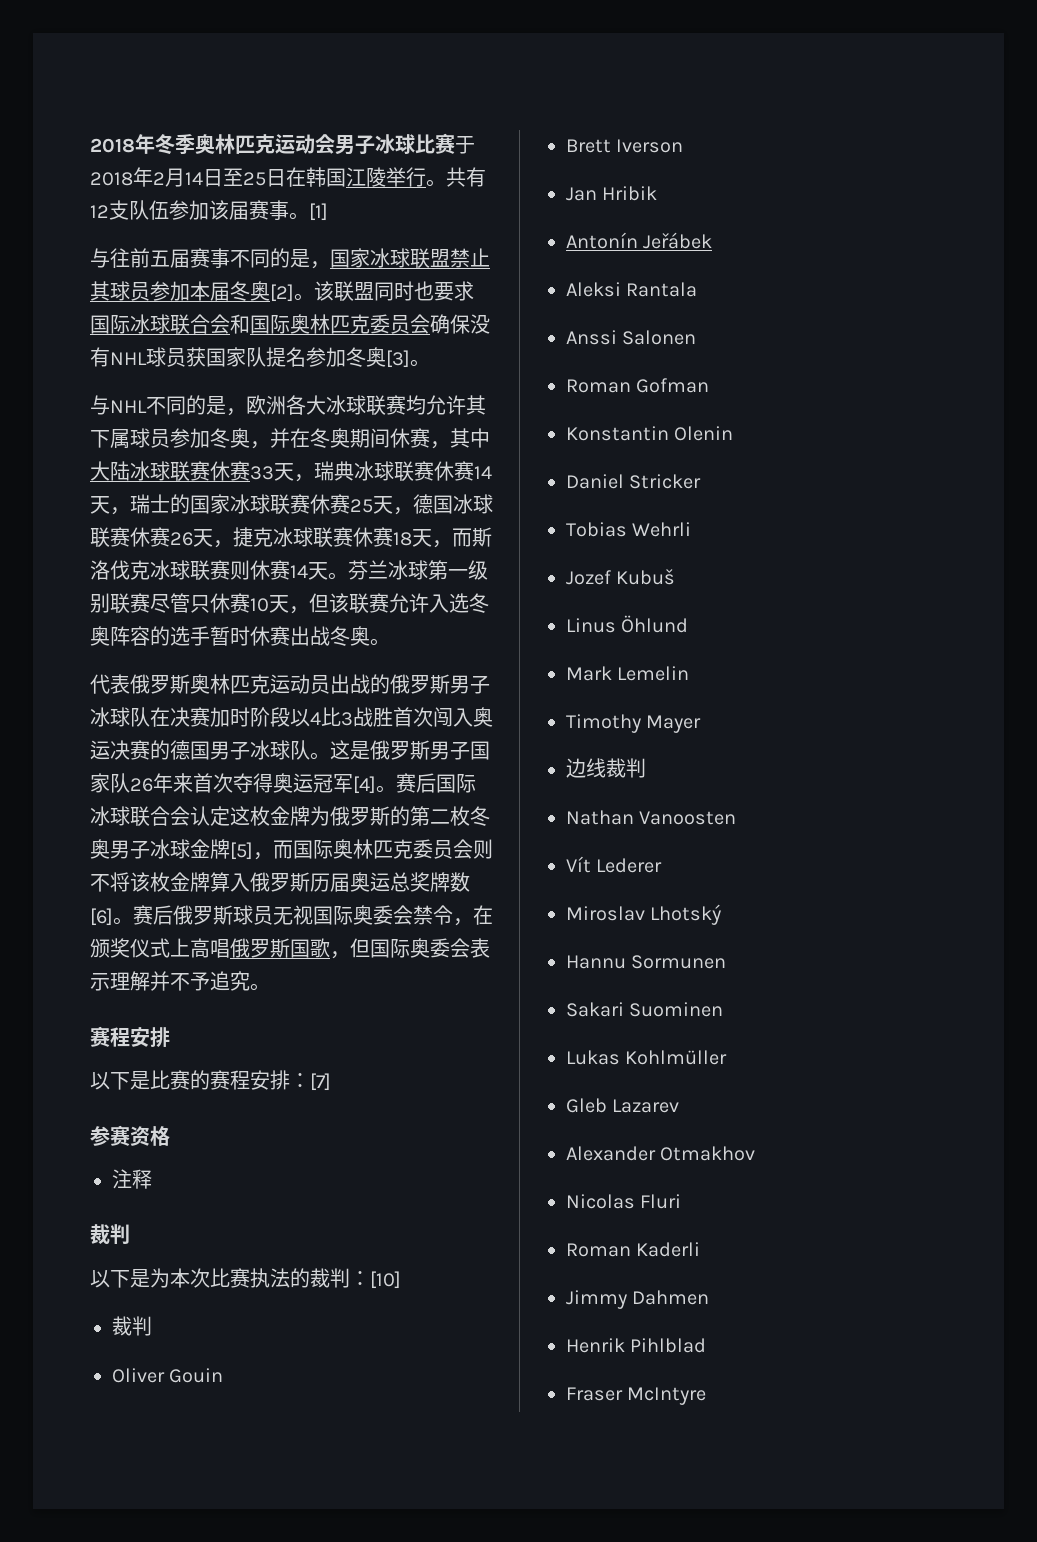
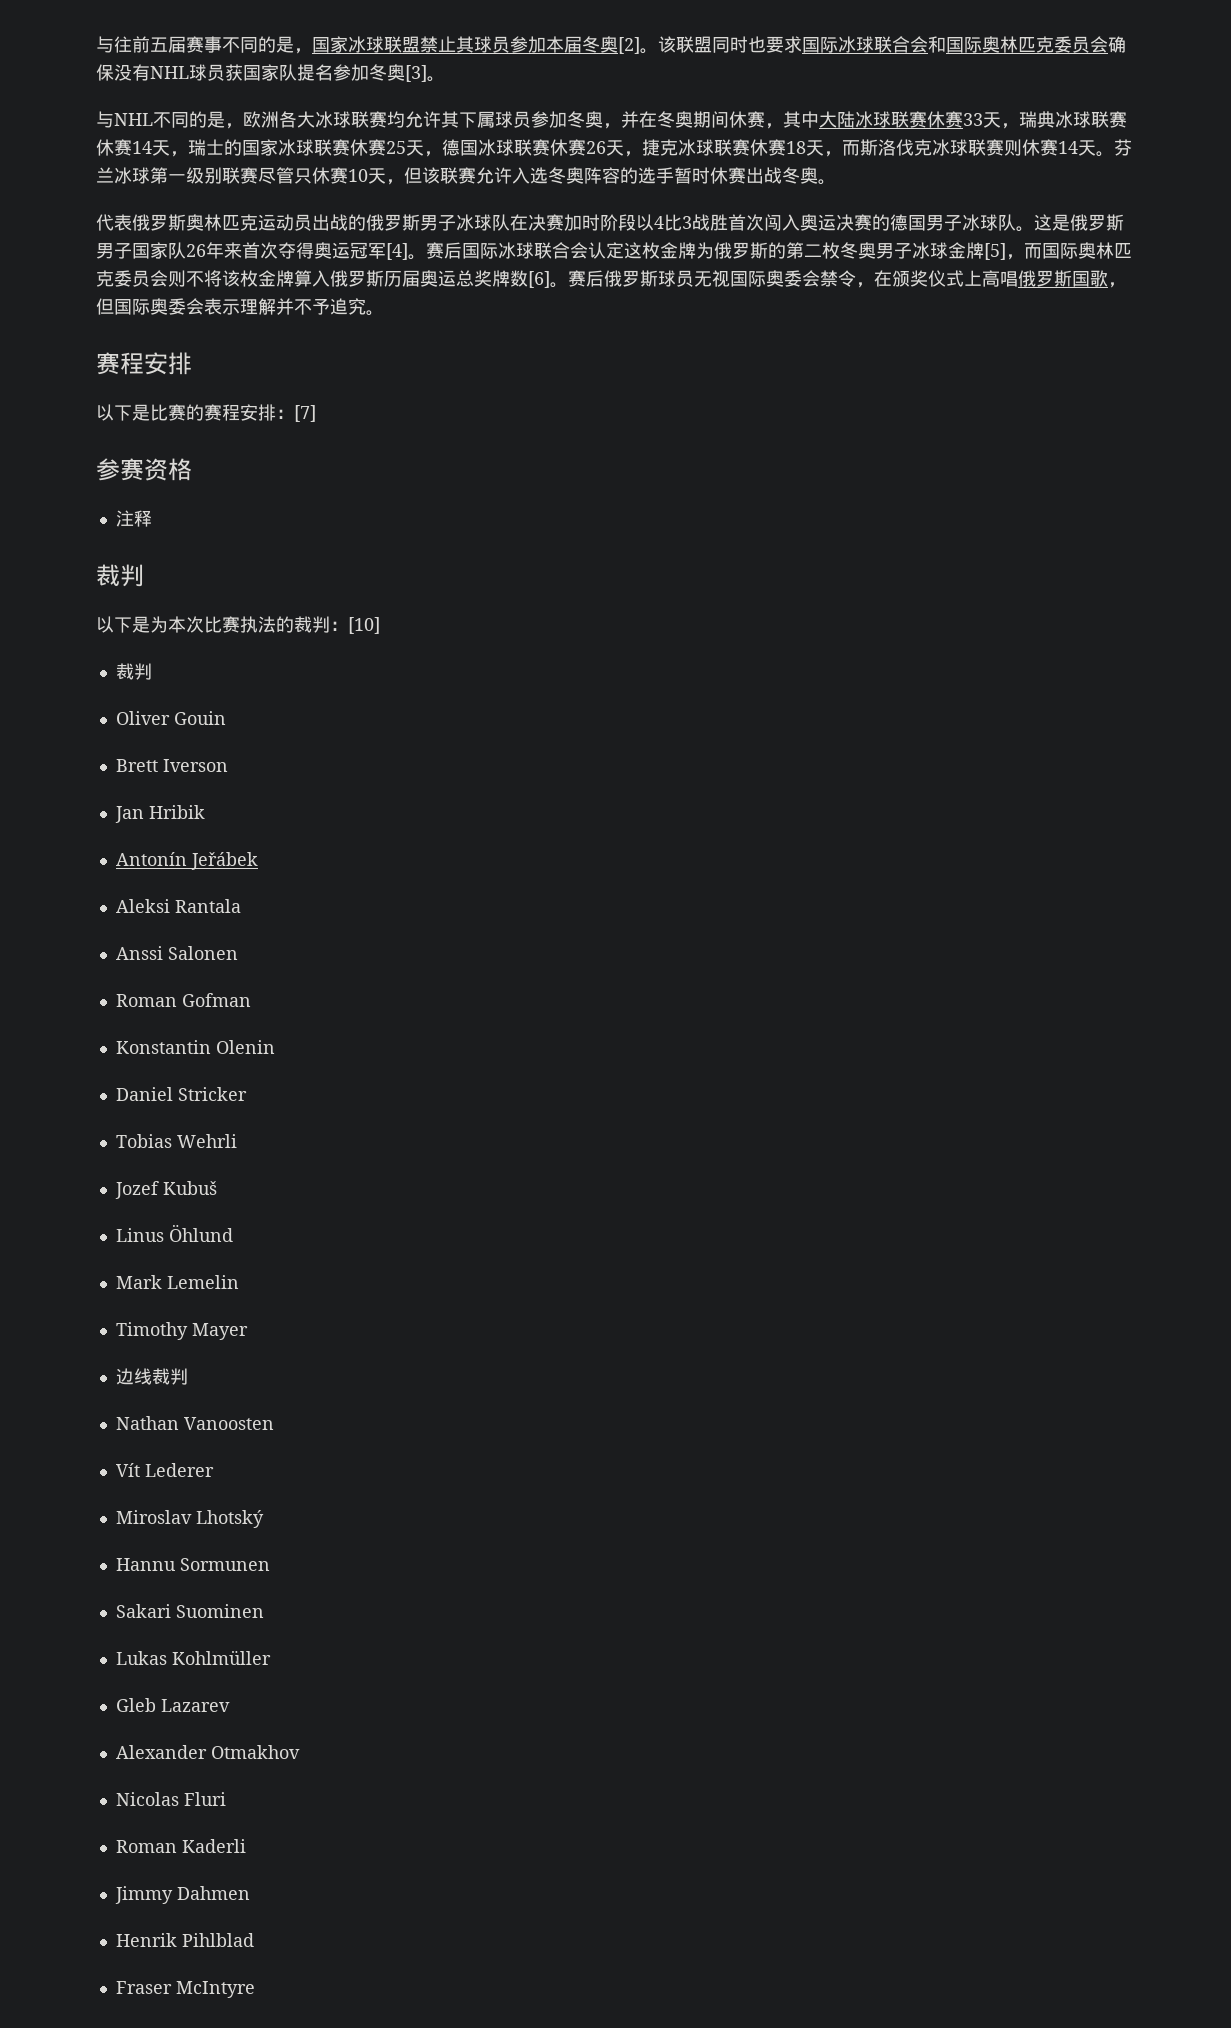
- 2018年冬季奥林匹克运动会男子冰球比赛于2018年2月14日至25日在韩国江陵举行。共有12支队伍参加该届赛事。[1]

